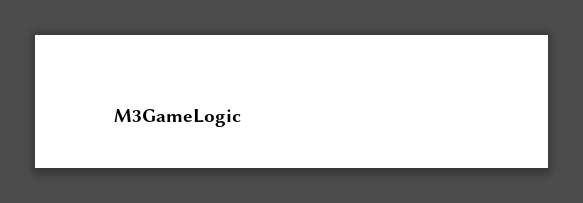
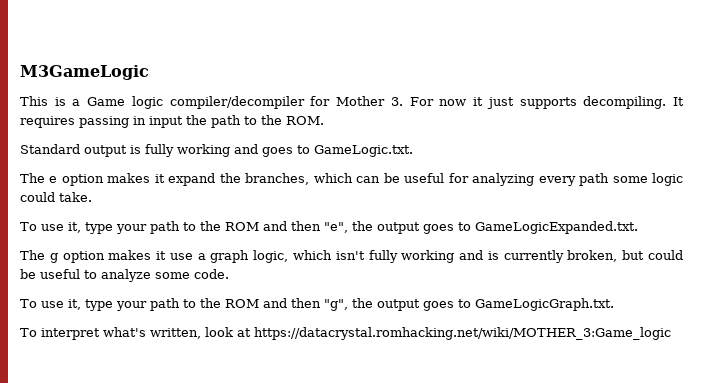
+ This is a Game logic compiler/decompiler for Mother 3. For now it just supports decompiling. It requires passing in input the path to the ROM.
+ Standard output is fully working and goes to GameLogic.txt.
+ The e option makes it expand the branches, which can be useful for analyzing every path some logic could take.
+ To use it, type your path to the ROM and then "e", the output goes to GameLogicExpanded.txt.
+ The g option makes it use a graph logic, which isn't fully working and is currently broken, but could be useful to analyze some code.
+ To use it, type your path to the ROM and then "g", the output goes to GameLogicGraph.txt.
+ To interpret what's written, look at https://datacrystal.romhacking.net/wiki/MOTHER_3:Game_logic

